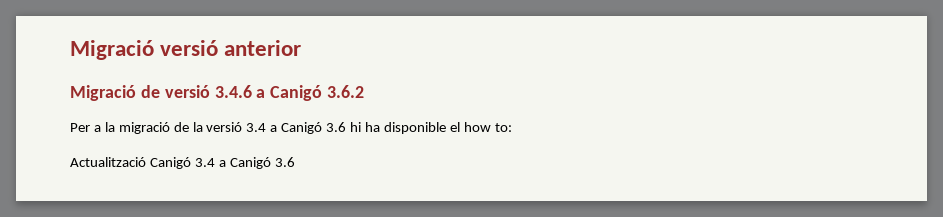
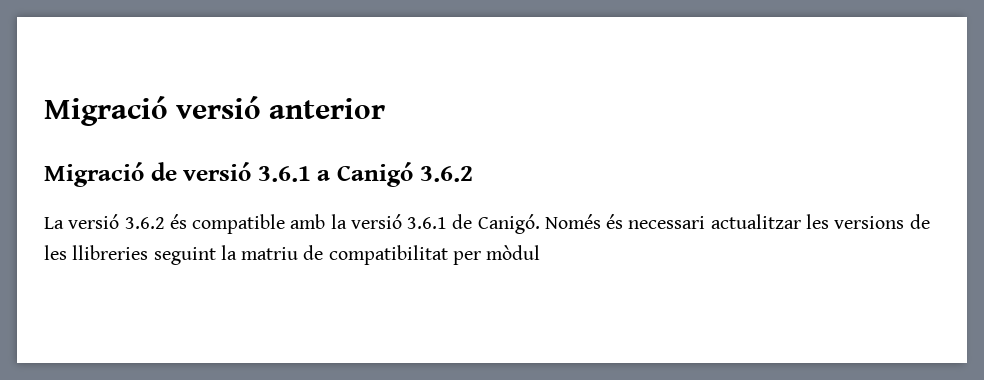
- Migració de versió 3.4.6 a Canigó 3.6.2
+ Migració de versió 3.6.1 a Canigó 3.6.2
- Per a la migració de la versió 3.4 a Canigó 3.6 hi ha disponible el how to:
- Actualització Canigó 3.4 a Canigó 3.6
+ La versió 3.6.2 és compatible amb la versió 3.6.1 de Canigó. Només és necessari actualitzar les versions de les llibreries seguint la matriu de compatibilitat per mòdul

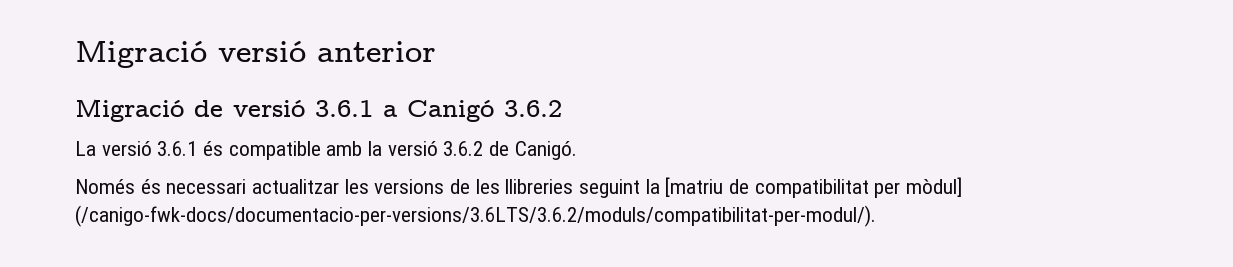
- La versió 3.6.2 és compatible amb la versió 3.6.1 de Canigó. Només és necessari actualitzar les versions de les llibreries seguint la matriu de compatibilitat per mòdul
+ La versió 3.6.1 és compatible amb la versió 3.6.2 de Canigó.
+ Només és necessari actualitzar les versions de les llibreries seguint la [matriu de compatibilitat per mòdul] (/canigo-fwk-docs/documentacio-per-versions/3.6LTS/3.6.2/moduls/compatibilitat-per-modul/).

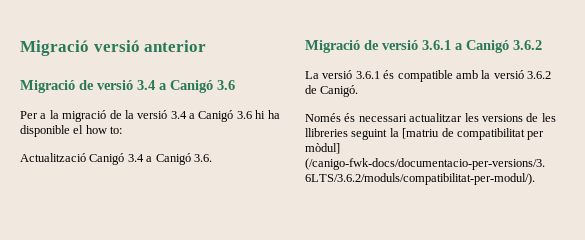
+ Migració de versió 3.4 a Canigó 3.6
+ Per a la migració de la versió 3.4 a Canigó 3.6 hi ha disponible el how to:
+ Actualització Canigó 3.4 a Canigó 3.6.

